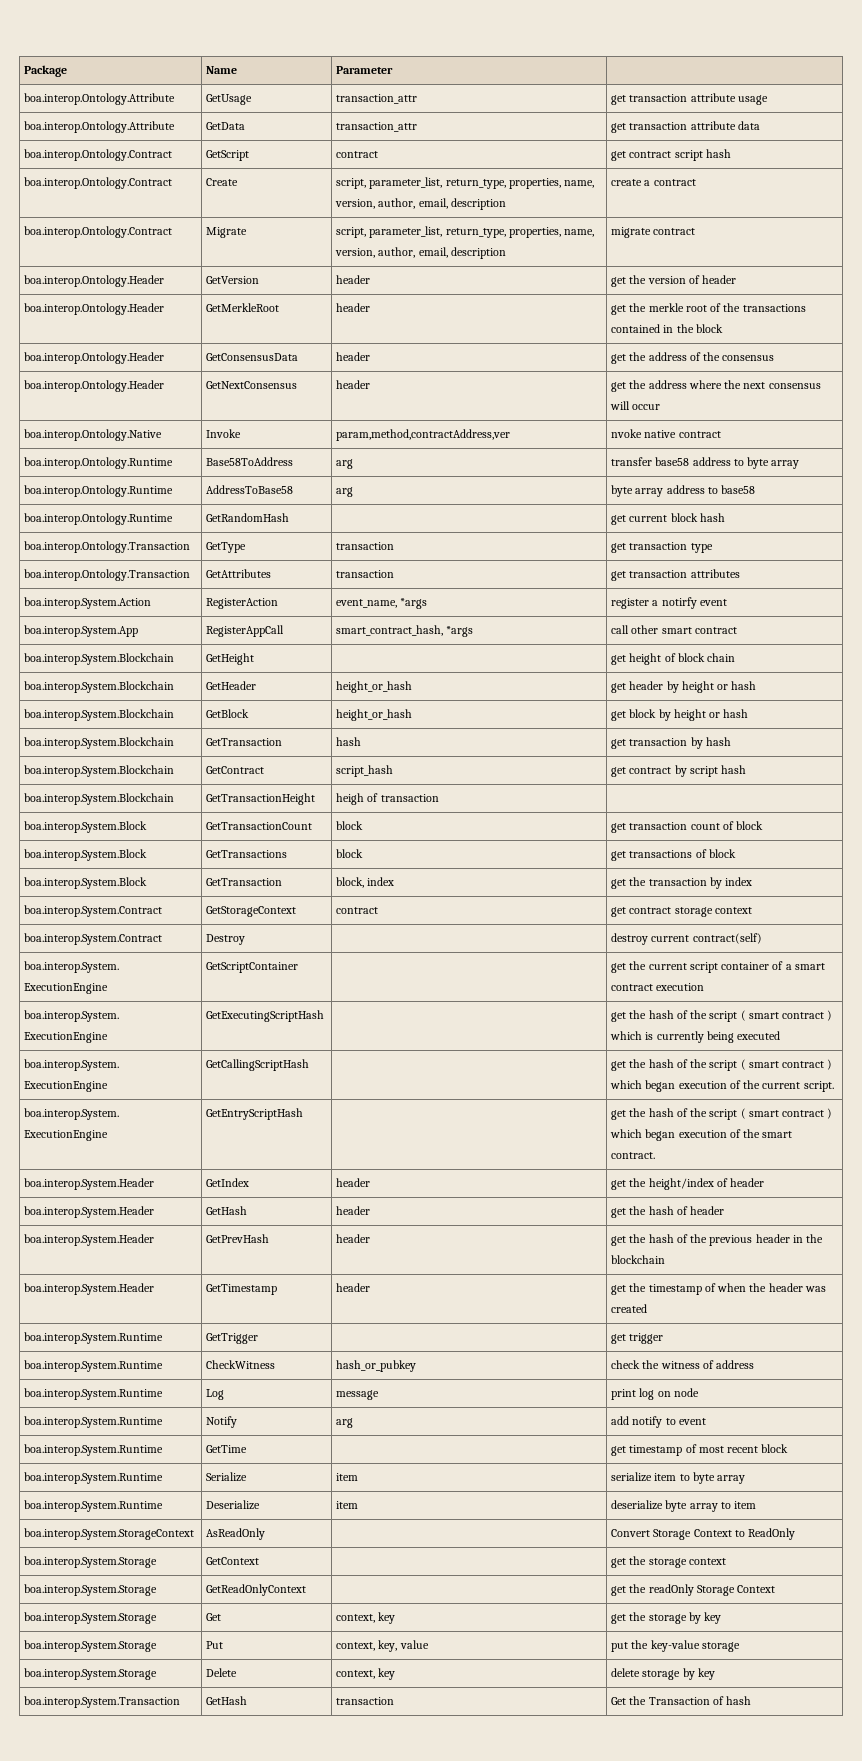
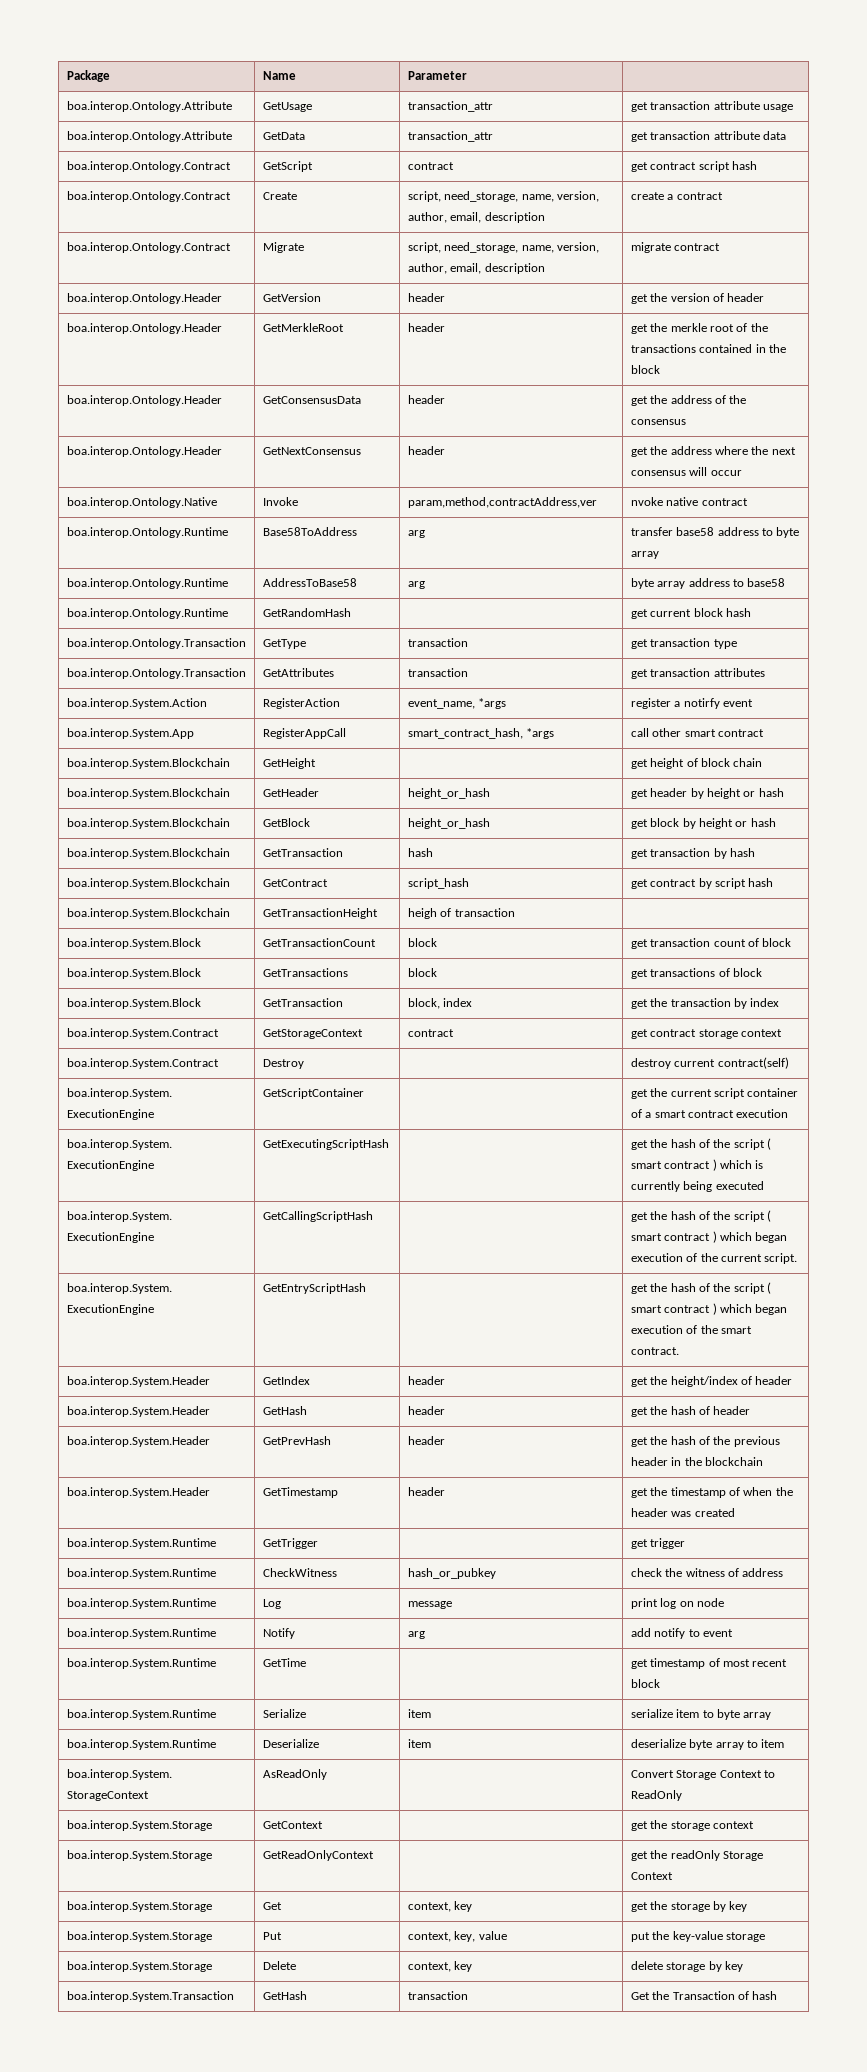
- boa.interop.Ontology.Contract | Create | script, parameter_list, return_type, properties, name, version, author, email, description | create a contract
+ boa.interop.Ontology.Contract | Create | script, need_storage, name, version, author, email, description | create a contract
- boa.interop.Ontology.Contract | Migrate | script, parameter_list, return_type, properties, name, version, author, email, description | migrate contract
+ boa.interop.Ontology.Contract | Migrate | script, need_storage, name, version, author, email, description | migrate contract

